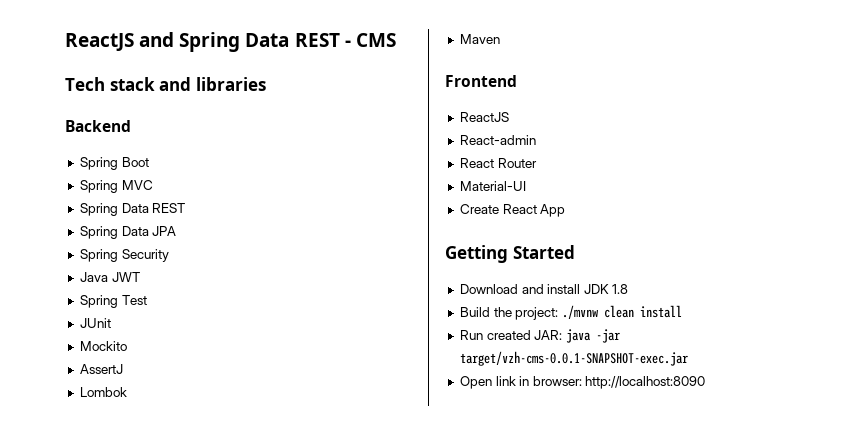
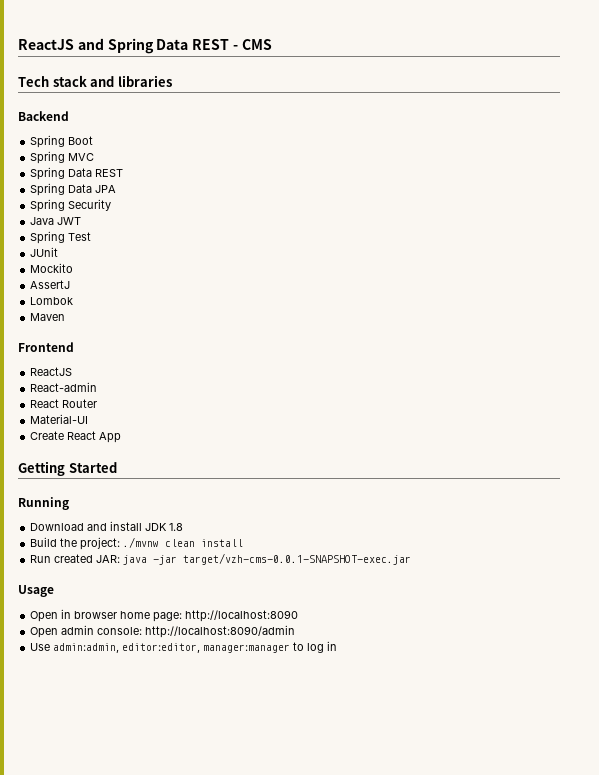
+ Running
- Open link in browser: http://localhost:8090
+ Usage
+ Open in browser home page: http://localhost:8090
+ Open admin console: http://localhost:8090/admin
+ Use admin:admin, editor:editor, manager:manager to log in

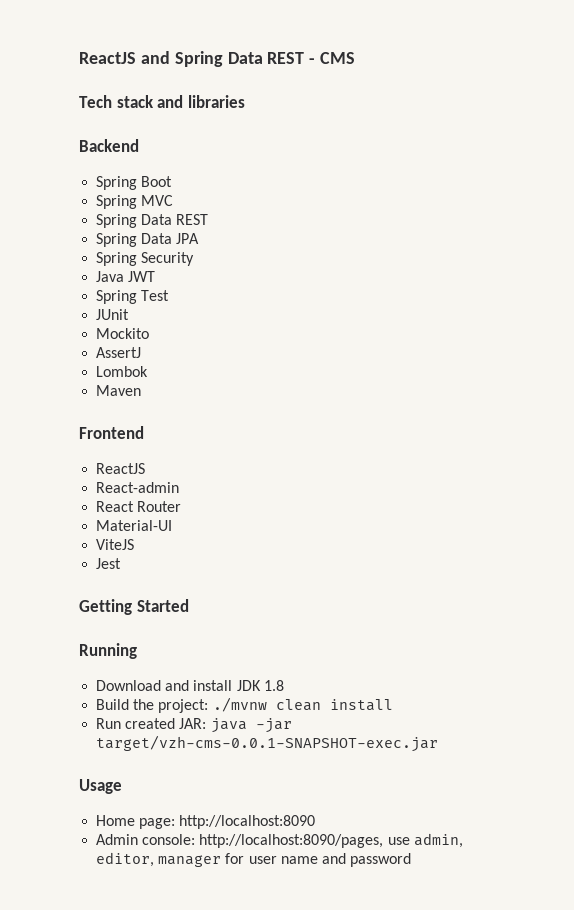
- Create React App
+ ViteJS
+ Jest
- Open in browser home page: http://localhost:8090
- Open admin console: http://localhost:8090/admin
- Use admin:admin, editor:editor, manager:manager to log in
+ Home page: http://localhost:8090
+ Admin console: http://localhost:8090/pages, use admin, editor, manager for user name and password

